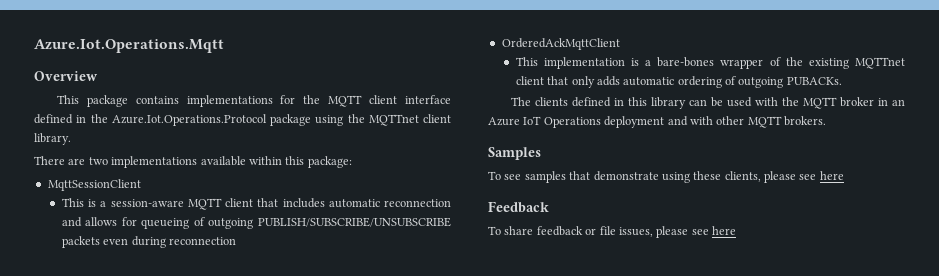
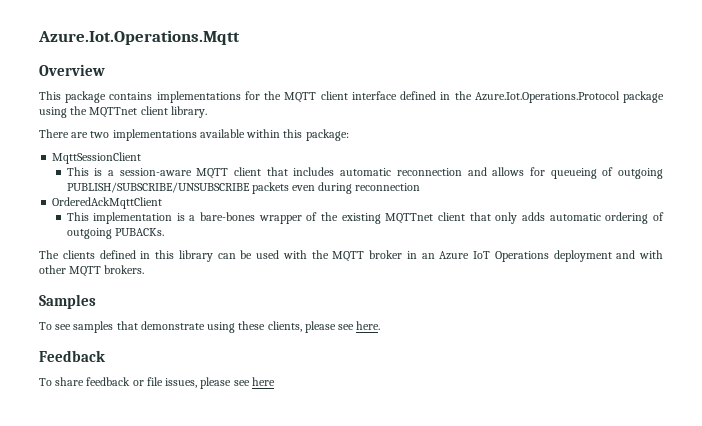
- To see samples that demonstrate using these clients, please see here
+ To see samples that demonstrate using these clients, please see here.

